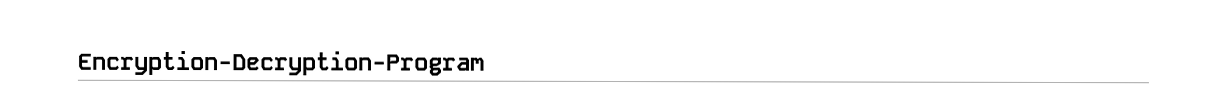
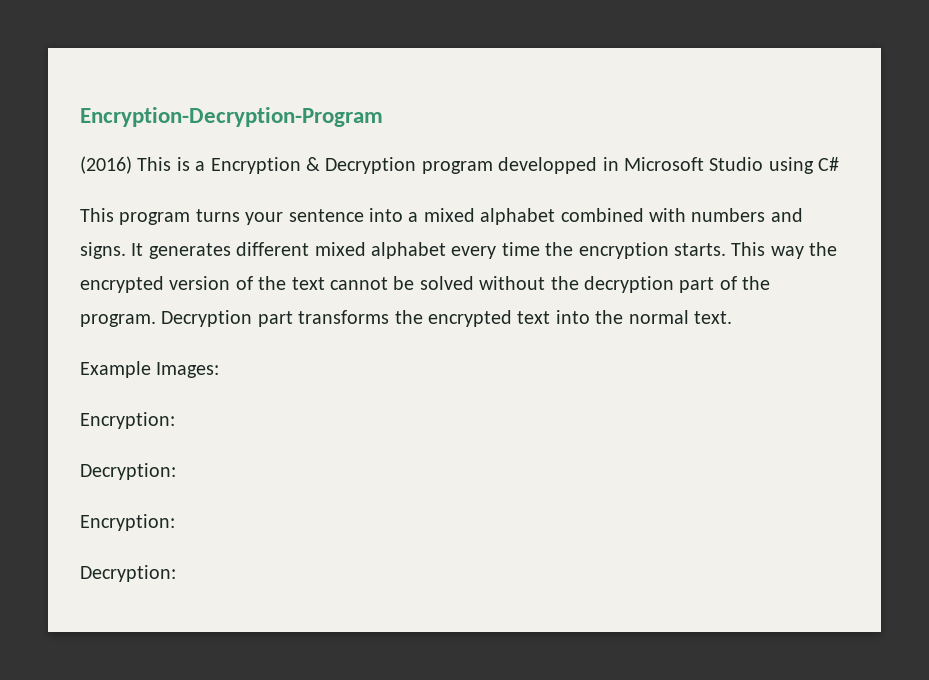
+ (2016) This is a Encryption & Decryption program developped in Microsoft Studio using C#
+ This program turns your sentence into a mixed alphabet combined with numbers and signs. It generates different mixed alphabet every time the encryption starts. This way the encrypted version of the text cannot be solved without the decryption part of the program. Decryption part transforms the encrypted text into the normal text.
+ Example Images:
+ Encryption:
+ Decryption:
+ Encryption:
+ Decryption:

